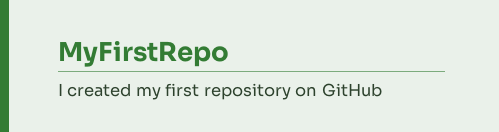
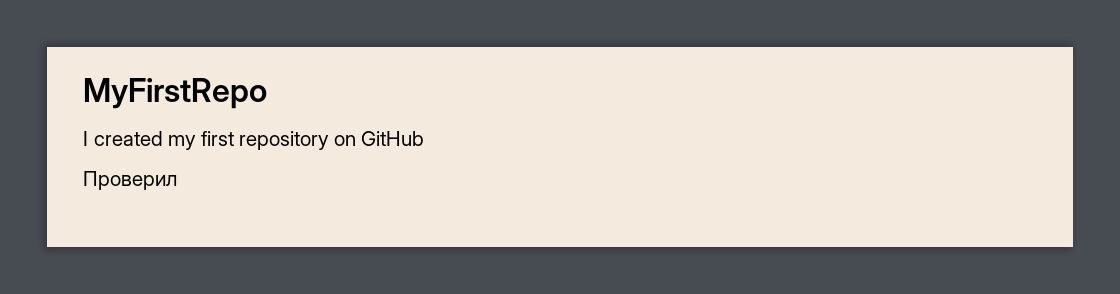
+ Проверил

